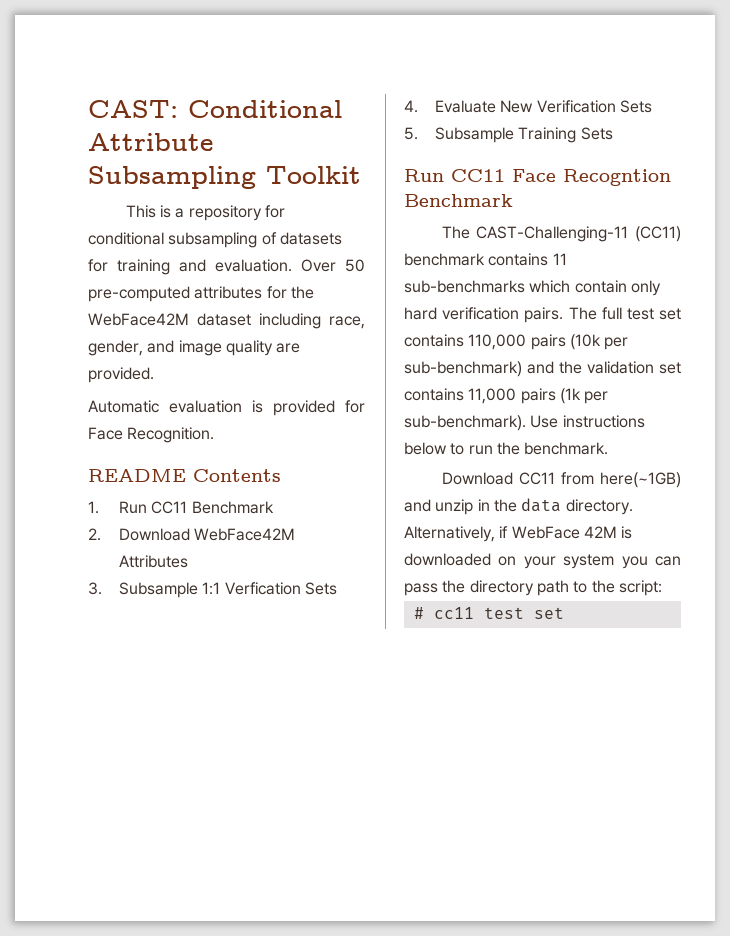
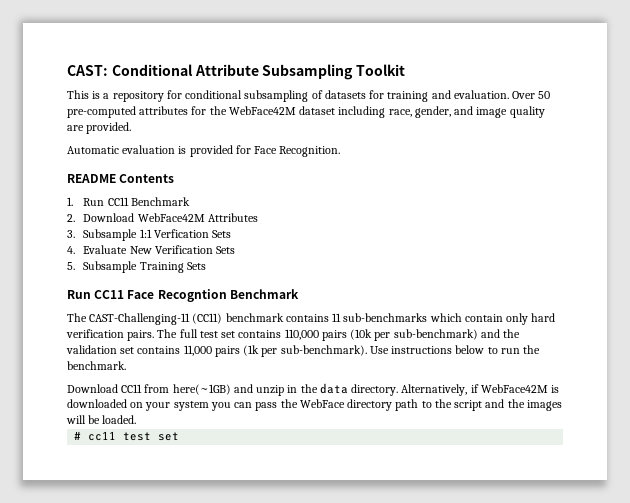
- Alternatively, if WebFace 42M is downloaded on your system you can pass the directory path to the script:
+ Alternatively, if WebFace42M is downloaded on your system you can pass the WebFace directory path to the script and the images will be loaded.

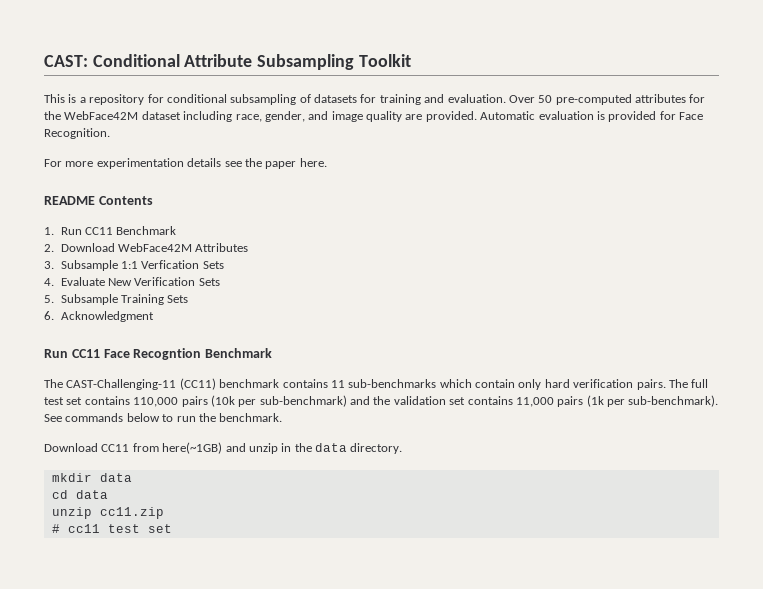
- Over 50 pre-computed attributes for the WebFace42M dataset including race, gender, and image quality are provided.
- Automatic evaluation is provided for Face Recognition.
+ Over 50 pre-computed attributes for the WebFace42M dataset including race, gender, and image quality are provided. Automatic evaluation is provided for Face Recognition.
+ For more experimentation details see the paper here.
+ 6. Acknowledgment
- Use instructions below to run the benchmark.
+ See commands below to run the benchmark.
- Download CC11 from here(~1GB) and unzip in the data directory. Alternatively, if WebFace42M is downloaded on your system you can pass the WebFace directory path to the script and the images will be loaded.
+ Download CC11 from here(~1GB) and unzip in the data directory.
+ mkdir data
+ cd data
+ unzip cc11.zip

